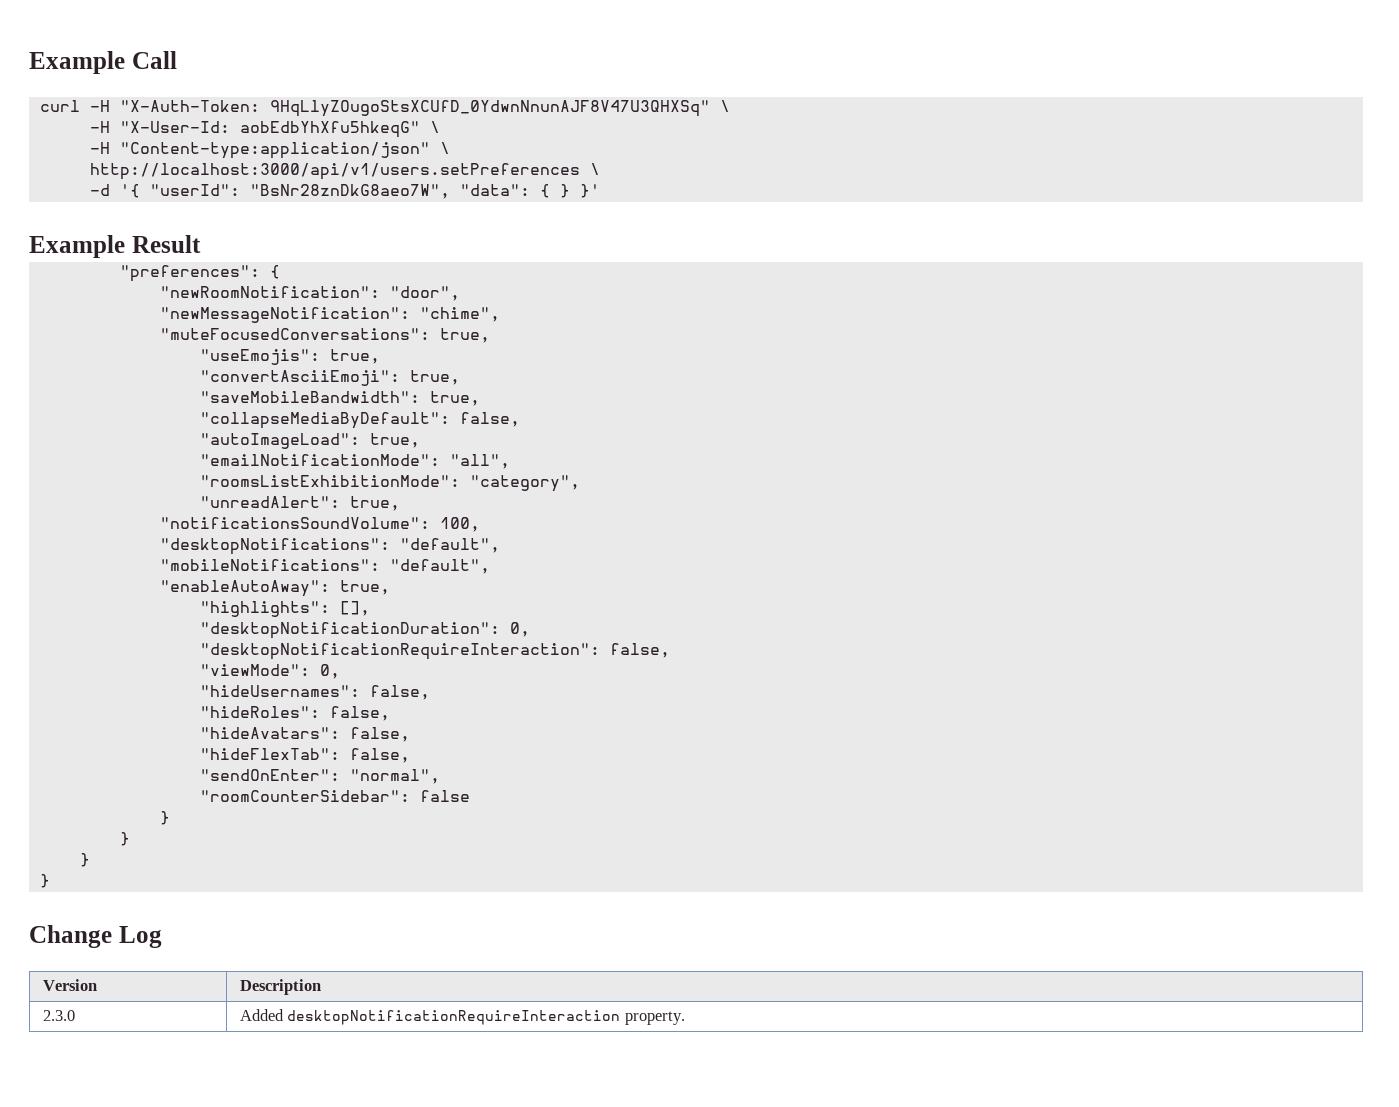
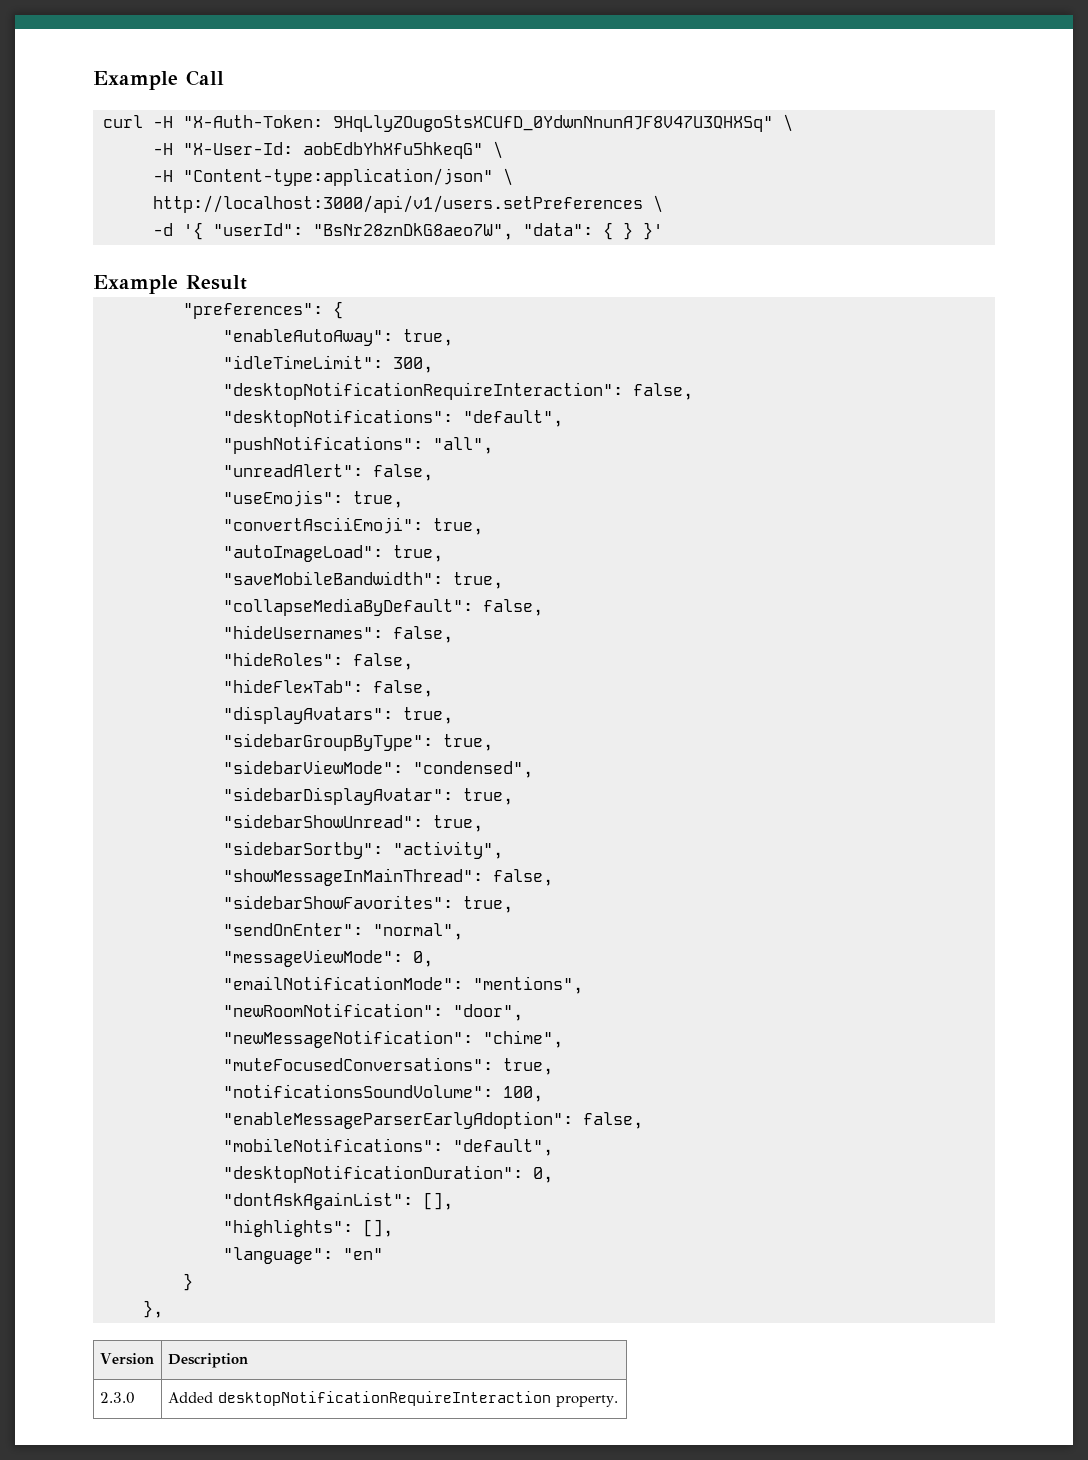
+ "enableAutoAway": true,
+ "idleTimeLimit": 300,
+ "desktopNotificationRequireInteraction": false,
+ "desktopNotifications": "default",
+ "pushNotifications": "all",
+ "unreadAlert": false,
+ "useEmojis": true,
+ "convertAsciiEmoji": true,
+ "autoImageLoad": true,
+ "saveMobileBandwidth": true,
+ "collapseMediaByDefault": false,
+ "hideUsernames": false,
+ "hideRoles": false,
+ "hideFlexTab": false,
+ "displayAvatars": true,
+ "sidebarGroupByType": true,
+ "sidebarViewMode": "condensed",
+ "sidebarDisplayAvatar": true,
+ "sidebarShowUnread": true,
+ "sidebarSortby": "activity",
+ "showMessageInMainThread": false,
+ "sidebarShowFavorites": true,
+ "sendOnEnter": "normal",
+ "messageViewMode": 0,
+ "emailNotificationMode": "mentions",
- "useEmojis": true,
- "convertAsciiEmoji": true,
- "saveMobileBandwidth": true,
- "collapseMediaByDefault": false,
- "autoImageLoad": true,
- "emailNotificationMode": "all",
- "roomsListExhibitionMode": "category",
- "unreadAlert": true,
- "desktopNotifications": "default",
+ "enableMessageParserEarlyAdoption": false,
- "enableAutoAway": true,
+ "desktopNotificationDuration": 0,
+ "dontAskAgainList": [],
  "highlights": [],
- "desktopNotificationDuration": 0,
- "desktopNotificationRequireInteraction": false,
- "viewMode": 0,
- "hideUsernames": false,
- "hideRoles": false,
- "hideAvatars": false,
- "hideFlexTab": false,
- "sendOnEnter": "normal",
- "roomCounterSidebar": false
+ "language": "en"
  }
- }
- }
- }
- Change Log
+ },

